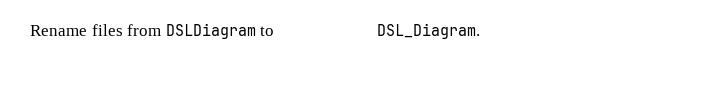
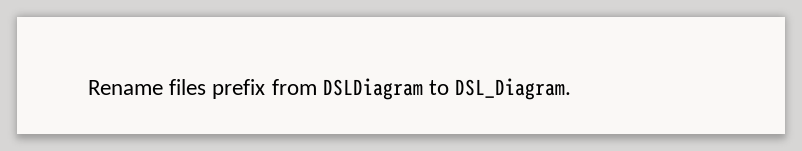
- Rename files from DSLDiagram to DSL_Diagram.
+ Rename files prefix from DSLDiagram to DSL_Diagram.

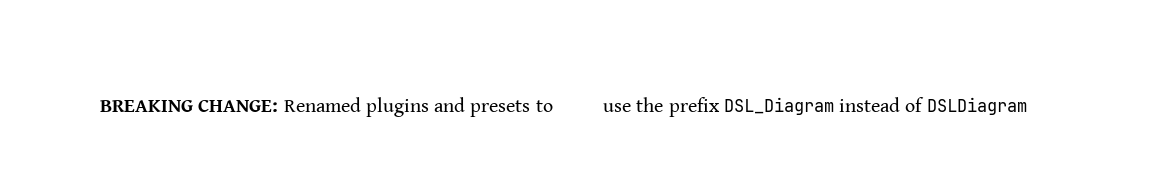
- Rename files prefix from DSLDiagram to DSL_Diagram.
+ BREAKING CHANGE: Renamed plugins and presets to use the prefix DSL_Diagram instead of DSLDiagram

